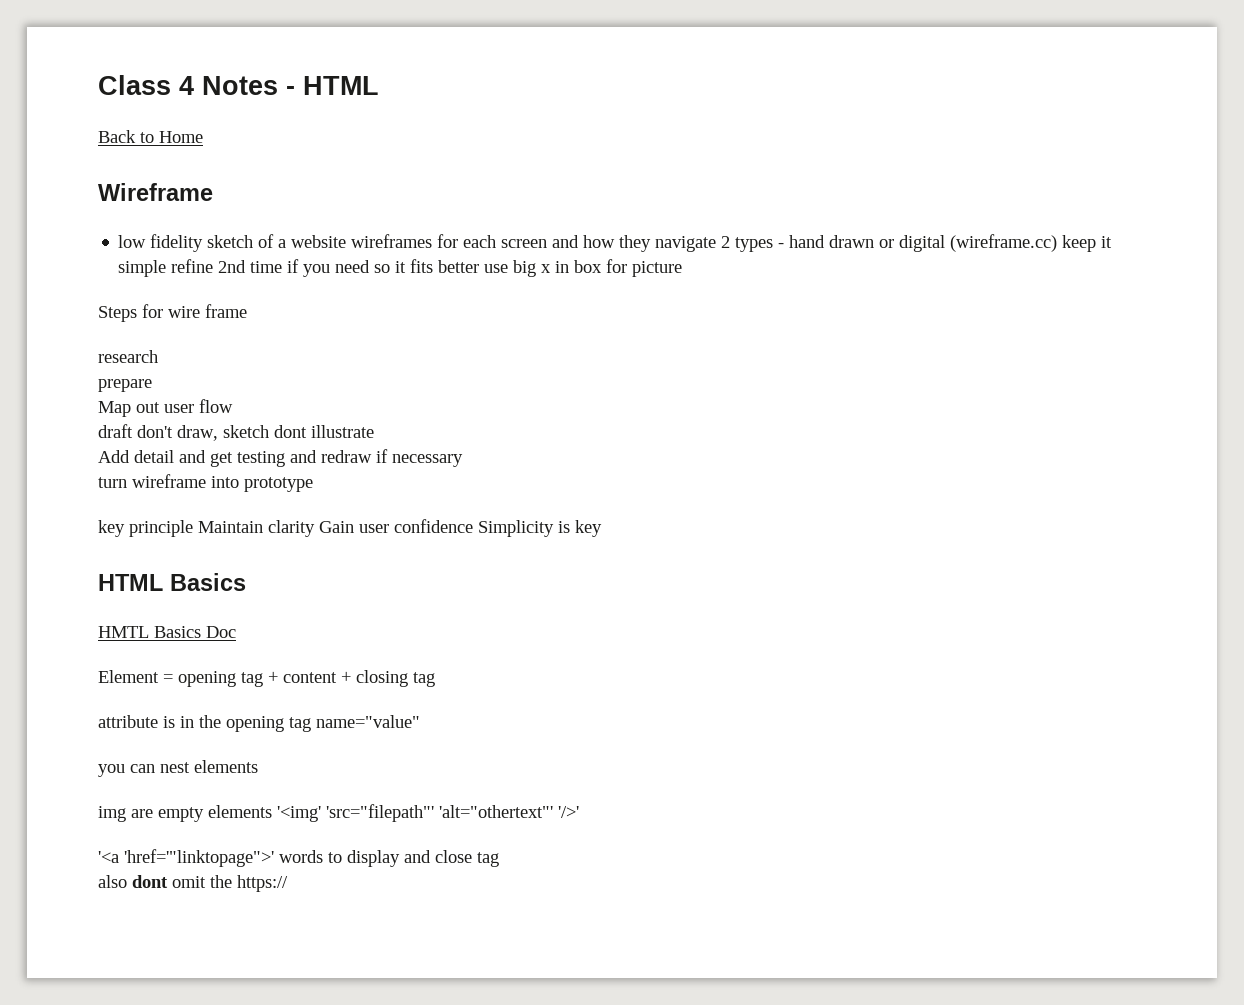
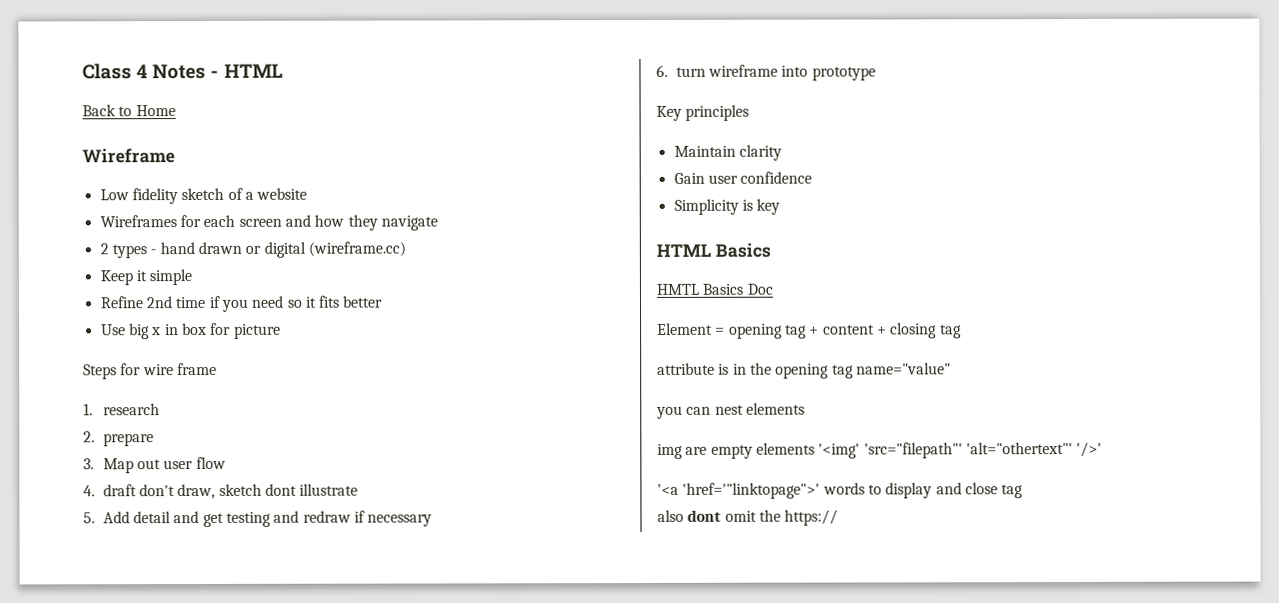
- low fidelity sketch of a website wireframes for each screen and how they navigate 2 types - hand drawn or digital (wireframe.cc) keep it simple refine 2nd time if you need so it fits better use big x in box for picture
+ Low fidelity sketch of a website
+ Wireframes for each screen and how they navigate
+ 2 types - hand drawn or digital (wireframe.cc)
+ Keep it simple
+ Refine 2nd time if you need so it fits better
+ Use big x in box for picture
- research
+ 1. research
- prepare
+ 2. prepare
- Map out user flow
+ 3. Map out user flow
- draft don't draw, sketch dont illustrate
+ 4. draft don't draw, sketch dont illustrate
- Add detail and get testing and redraw if necessary
+ 5. Add detail and get testing and redraw if necessary
- turn wireframe into prototype
+ 6. turn wireframe into prototype
- key principle Maintain clarity Gain user confidence Simplicity is key
+ Key principles
+ Maintain clarity
+ Gain user confidence
+ Simplicity is key

